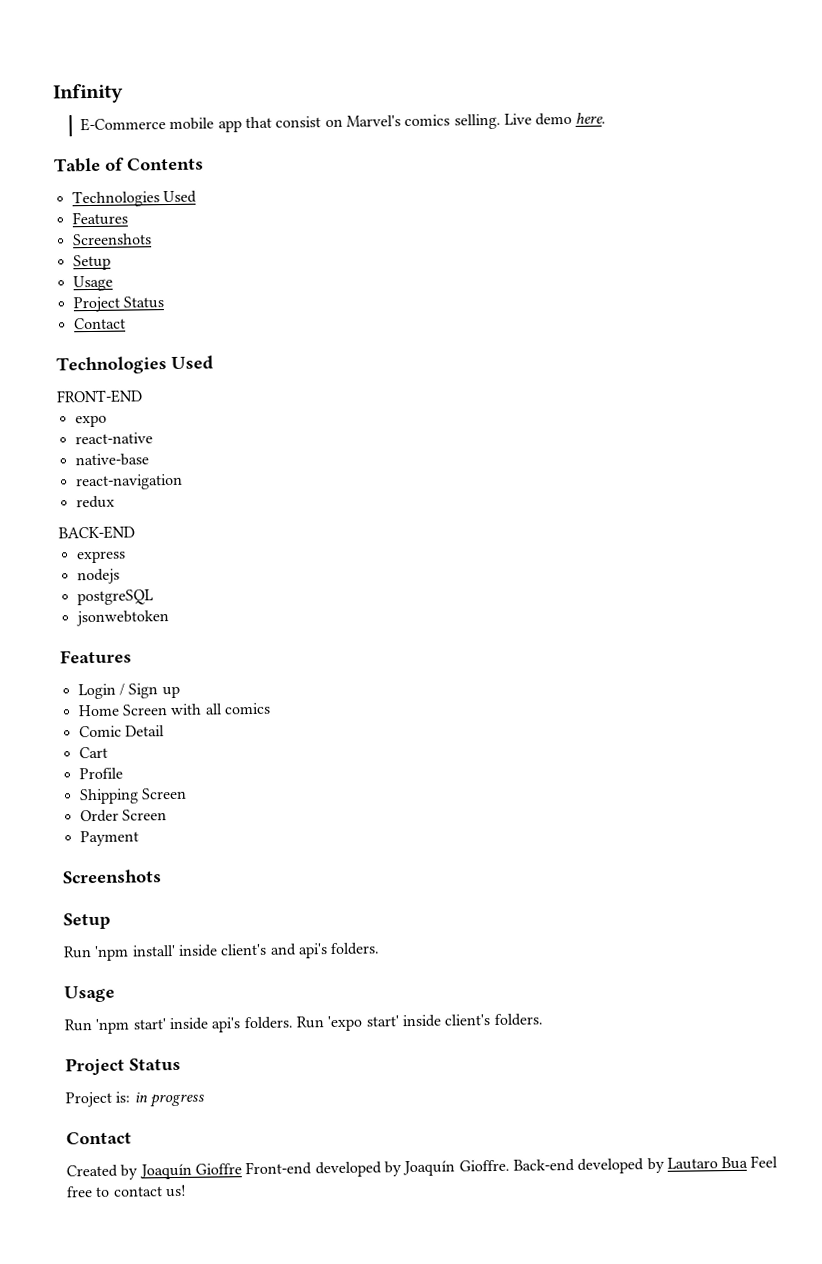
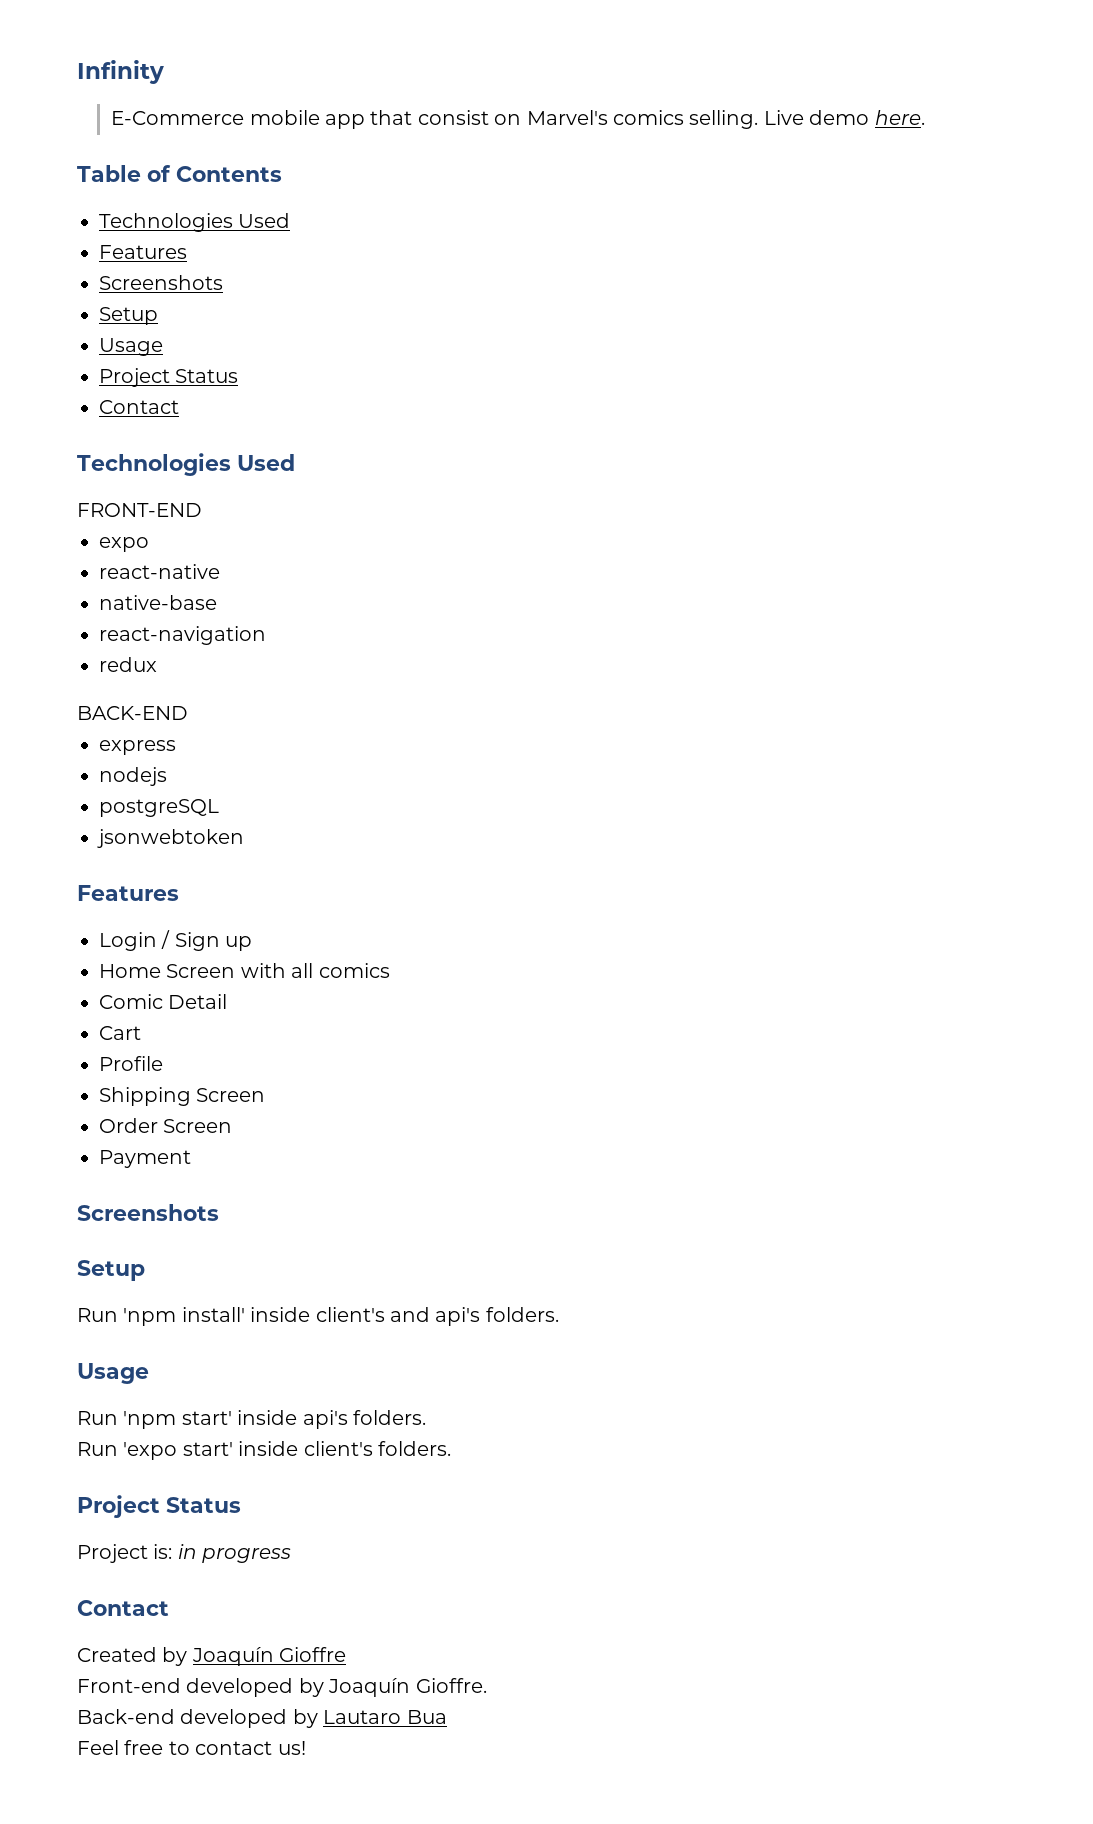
- Run 'npm start' inside api's folders. Run 'expo start' inside client's folders.
+ Run 'npm start' inside api's folders.
+ Run 'expo start' inside client's folders.
- Created by Joaquín Gioffre Front-end developed by Joaquín Gioffre. Back-end developed by Lautaro Bua Feel free to contact us!
+ Created by Joaquín Gioffre
+ Front-end developed by Joaquín Gioffre.
+ Back-end developed by Lautaro Bua
+ Feel free to contact us!

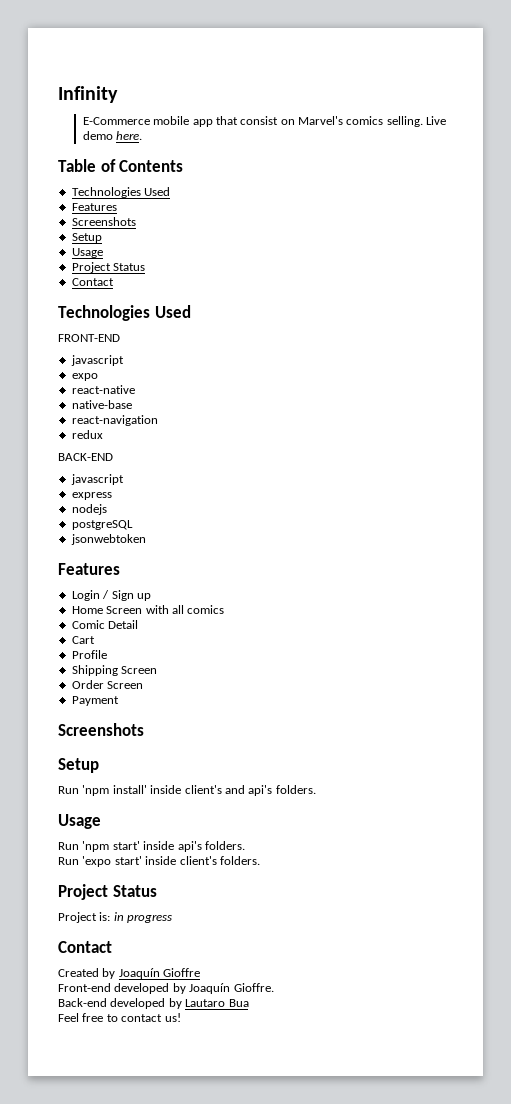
  FRONT-END
+ javascript
  BACK-END
+ javascript

